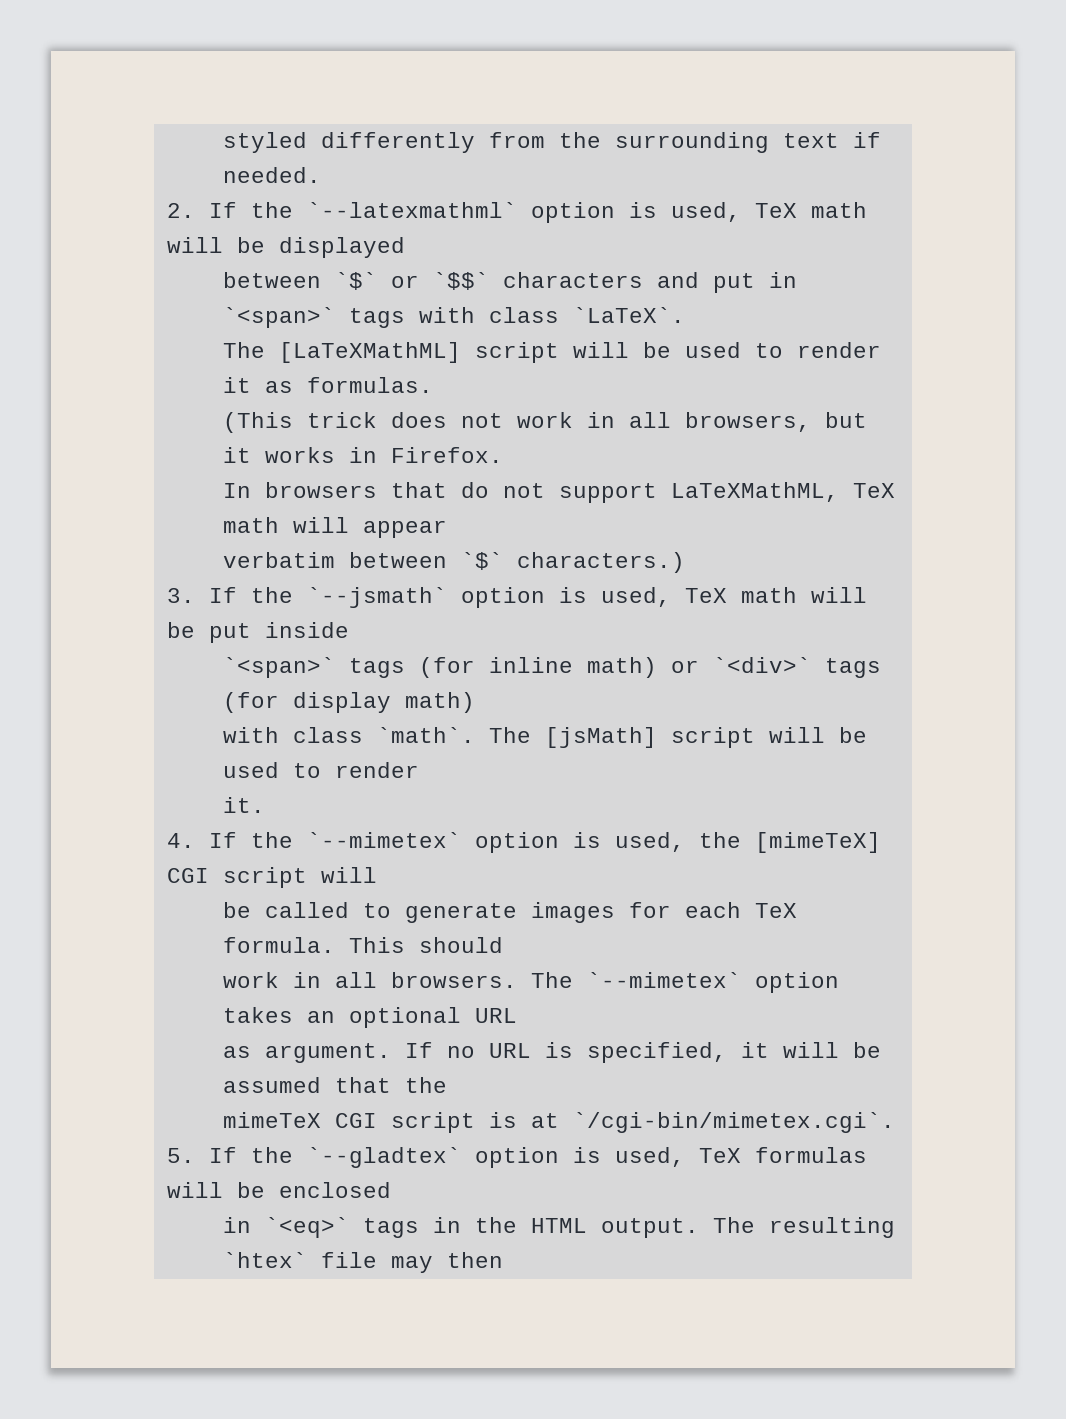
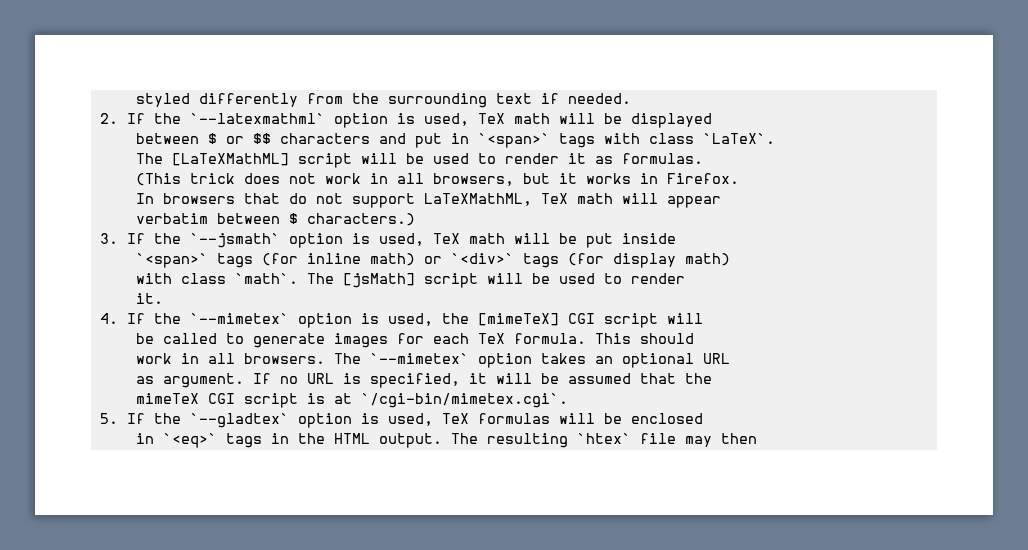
- between `$` or `$$` characters and put in `<span>` tags with class `LaTeX`.
+ between $ or $$ characters and put in `<span>` tags with class `LaTeX`.
- verbatim between `$` characters.)
+ verbatim between $ characters.)

